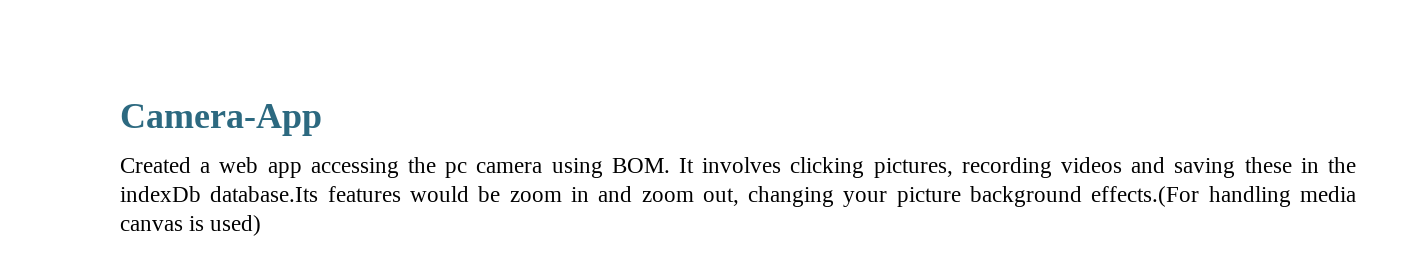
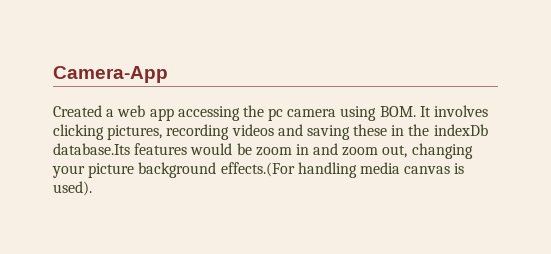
- Created a web app accessing the pc camera using BOM. It involves clicking pictures, recording videos and saving these in the indexDb database.Its features would be zoom in and zoom out, changing your picture background effects.(For handling media canvas is used)
+ Created a web app accessing the pc camera using BOM. It involves clicking pictures, recording videos and saving these in the indexDb database.Its features would be zoom in and zoom out, changing your picture background effects.(For handling media canvas is used).

